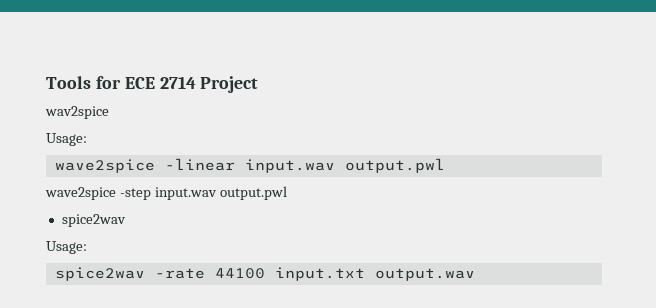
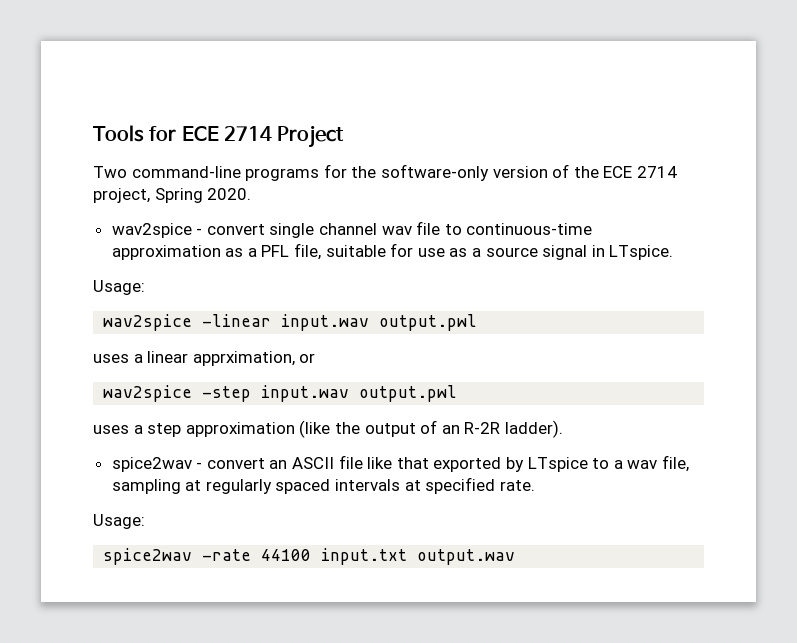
- wav2spice
+ Two command-line programs for the software-only version of the ECE 2714 project, Spring 2020.
+ wav2spice - convert single channel wav file to continuous-time approximation as a PFL file, suitable for use as a source signal in LTspice.
  Usage:
- wave2spice -linear input.wav output.pwl
+ wav2spice -linear input.wav output.pwl
- wave2spice -step input.wav output.pwl
- spice2wav
+ uses a linear apprximation, or
+ wav2spice -step input.wav output.pwl
+ uses a step approximation (like the output of an R-2R ladder).
+ spice2wav - convert an ASCII file like that exported by LTspice to a wav file, sampling at regularly spaced intervals at specified rate.

